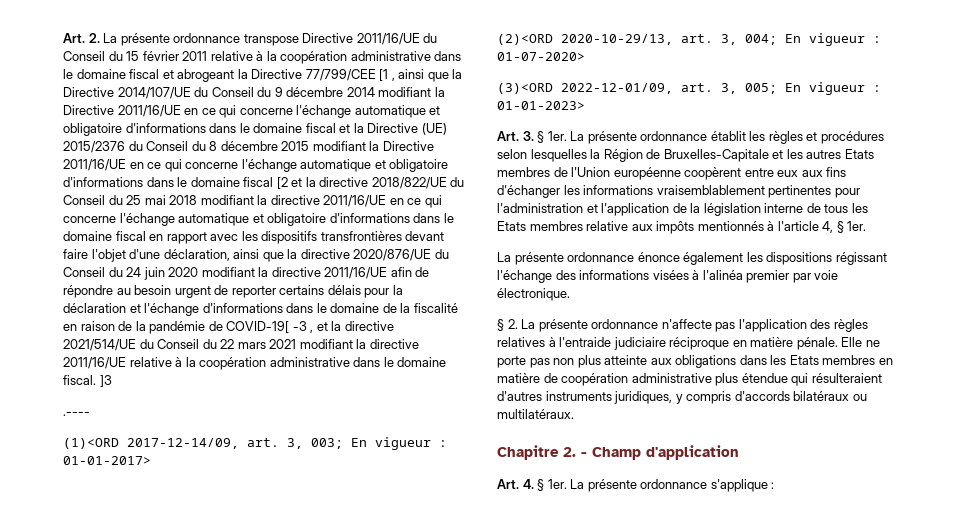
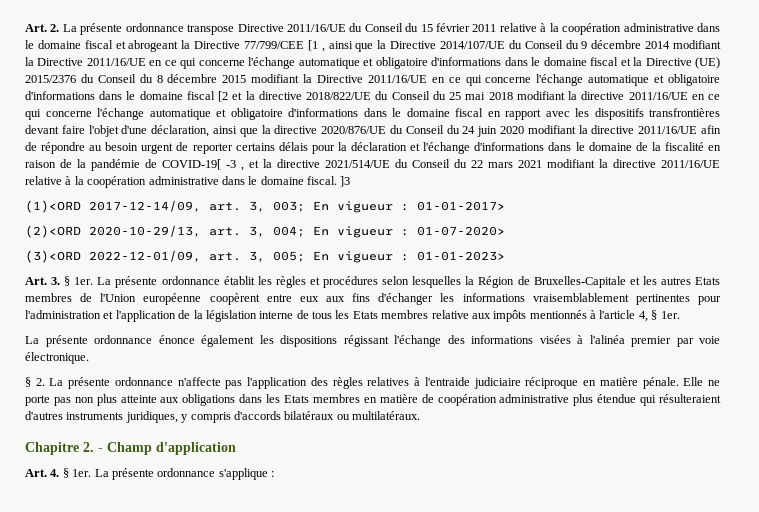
- .----

